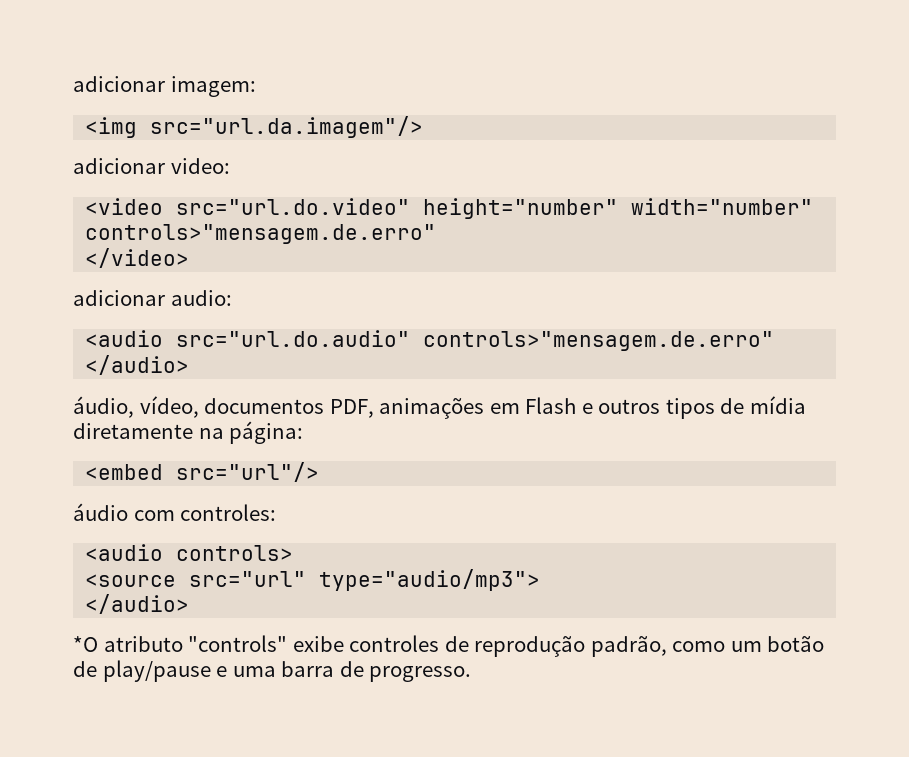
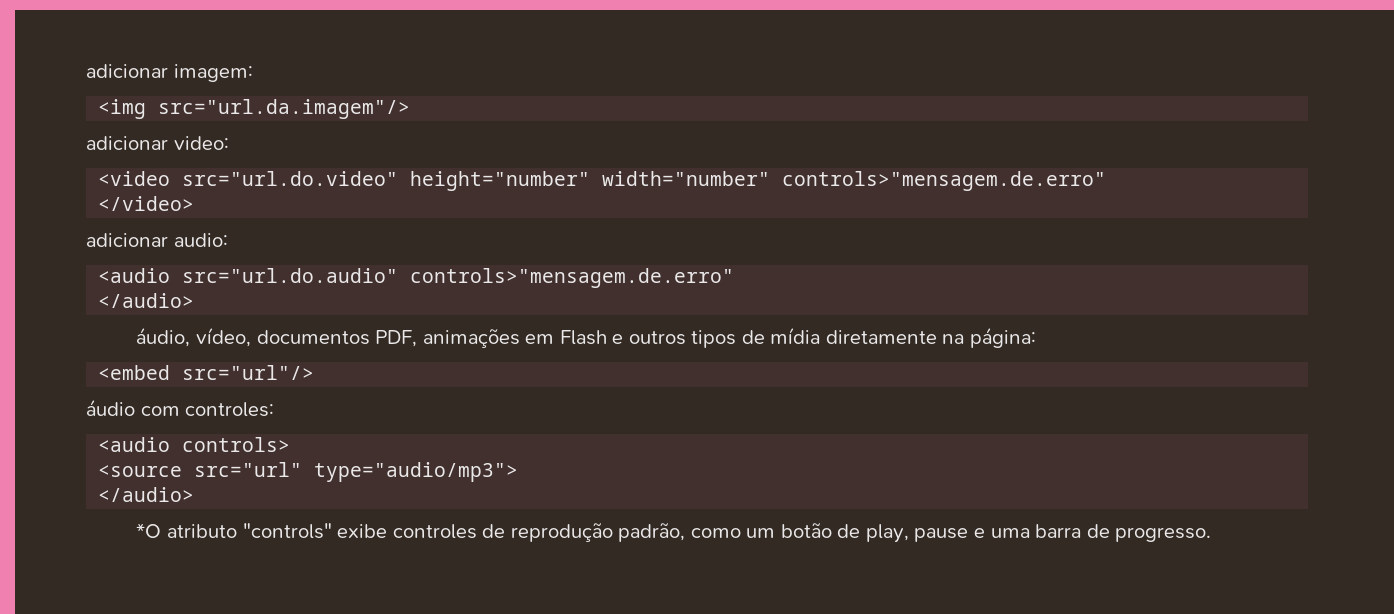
- *O atributo "controls" exibe controles de reprodução padrão, como um botão de play/pause e uma barra de progresso.
+ *O atributo "controls" exibe controles de reprodução padrão, como um botão de play, pause e uma barra de progresso.

